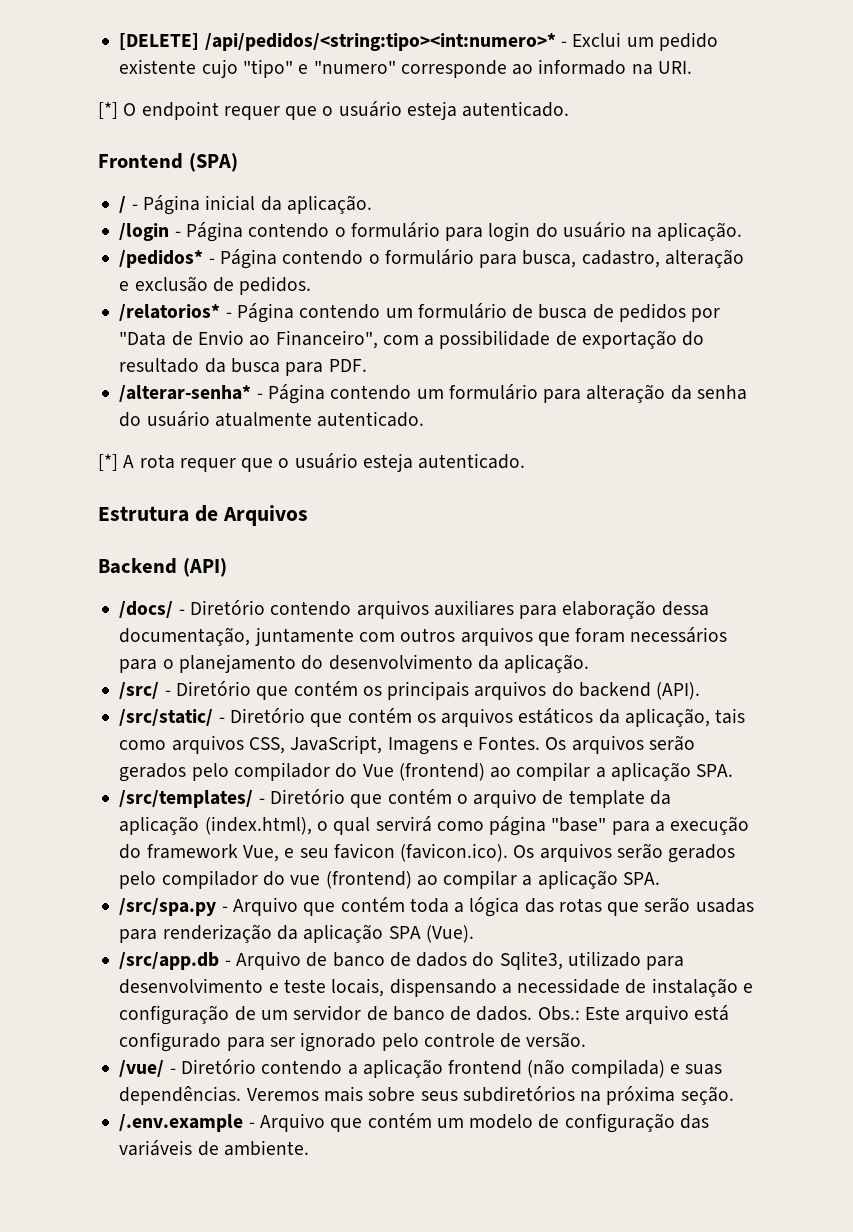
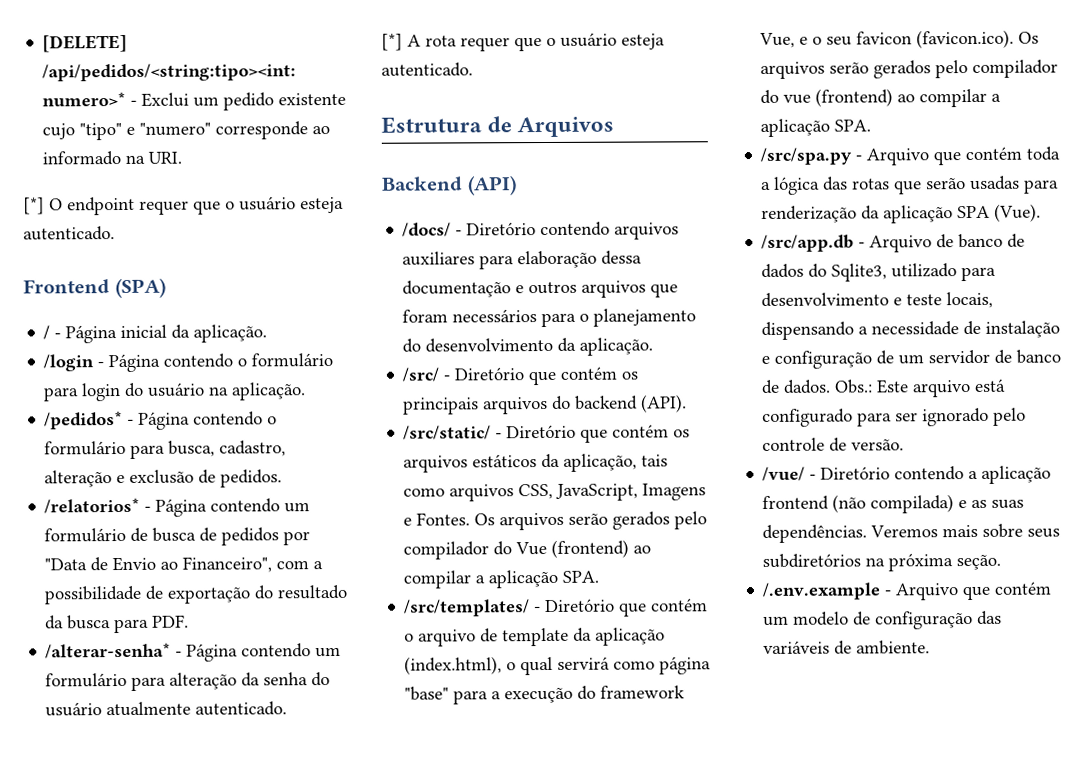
- /docs/ - Diretório contendo arquivos auxiliares para elaboração dessa documentação, juntamente com outros arquivos que foram necessários para o planejamento do desenvolvimento da aplicação.
+ /docs/ - Diretório contendo arquivos auxiliares para elaboração dessa documentação e outros arquivos que foram necessários para o planejamento do desenvolvimento da aplicação.
- /src/templates/ - Diretório que contém o arquivo de template da aplicação (index.html), o qual servirá como página "base" para a execução do framework Vue, e seu favicon (favicon.ico). Os arquivos serão gerados pelo compilador do vue (frontend) ao compilar a aplicação SPA.
+ /src/templates/ - Diretório que contém o arquivo de template da aplicação (index.html), o qual servirá como página "base" para a execução do framework Vue, e o seu favicon (favicon.ico). Os arquivos serão gerados pelo compilador do vue (frontend) ao compilar a aplicação SPA.
- /vue/ - Diretório contendo a aplicação frontend (não compilada) e suas dependências.
+ /vue/ - Diretório contendo a aplicação frontend (não compilada) e as suas dependências.

